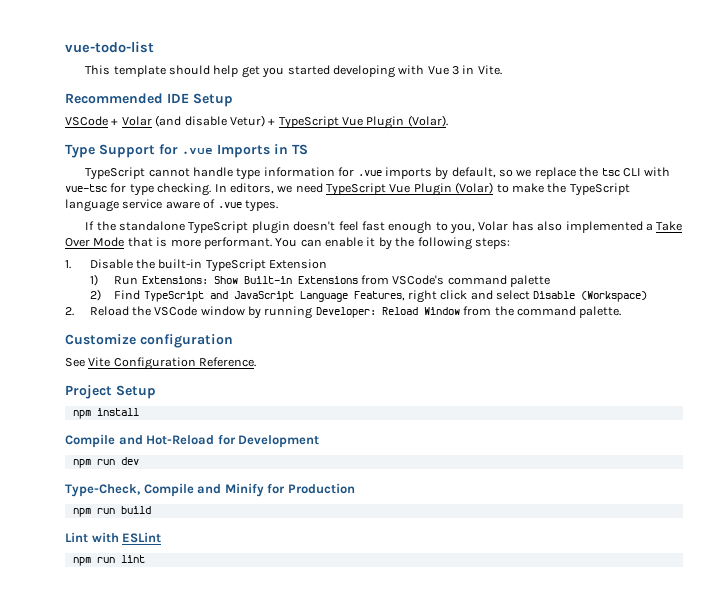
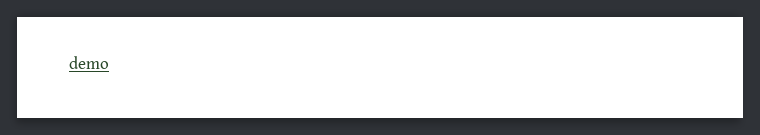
- vue-todo-list
- This template should help get you started developing with Vue 3 in Vite.
- Recommended IDE Setup
- VSCode + Volar (and disable Vetur) + TypeScript Vue Plugin (Volar).
- Type Support for .vue Imports in TS
- TypeScript cannot handle type information for .vue imports by default, so we replace the tsc CLI with vue-tsc for type checking. In editors, we need TypeScript Vue Plugin (Volar) to make the TypeScript language service aware of .vue types.
- If the standalone TypeScript plugin doesn't feel fast enough to you, Volar has also implemented a Take Over Mode that is more performant. You can enable it by the following steps:
- 1. Disable the built-in TypeScript Extension
- 1) Run Extensions: Show Built-in Extensions from VSCode's command palette
- 2) Find TypeScript and JavaScript Language Features, right click and select Disable (Workspace)
- 2. Reload the VSCode window by running Developer: Reload Window from the command palette.
- Customize configuration
- See Vite Configuration Reference.
- Project Setup
- npm install
- Compile and Hot-Reload for Development
- npm run dev
- Type-Check, Compile and Minify for Production
- npm run build
- Lint with ESLint
- npm run lint
+ demo

